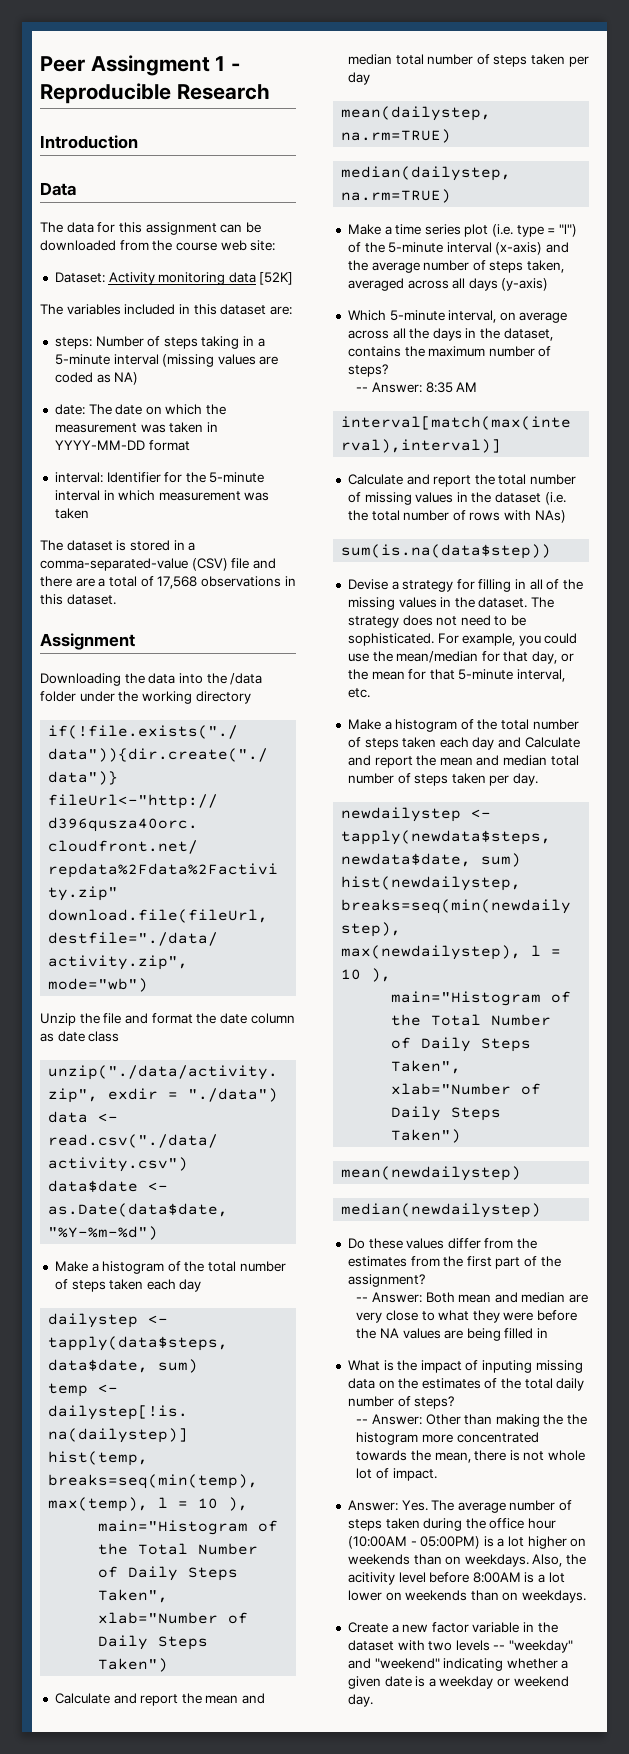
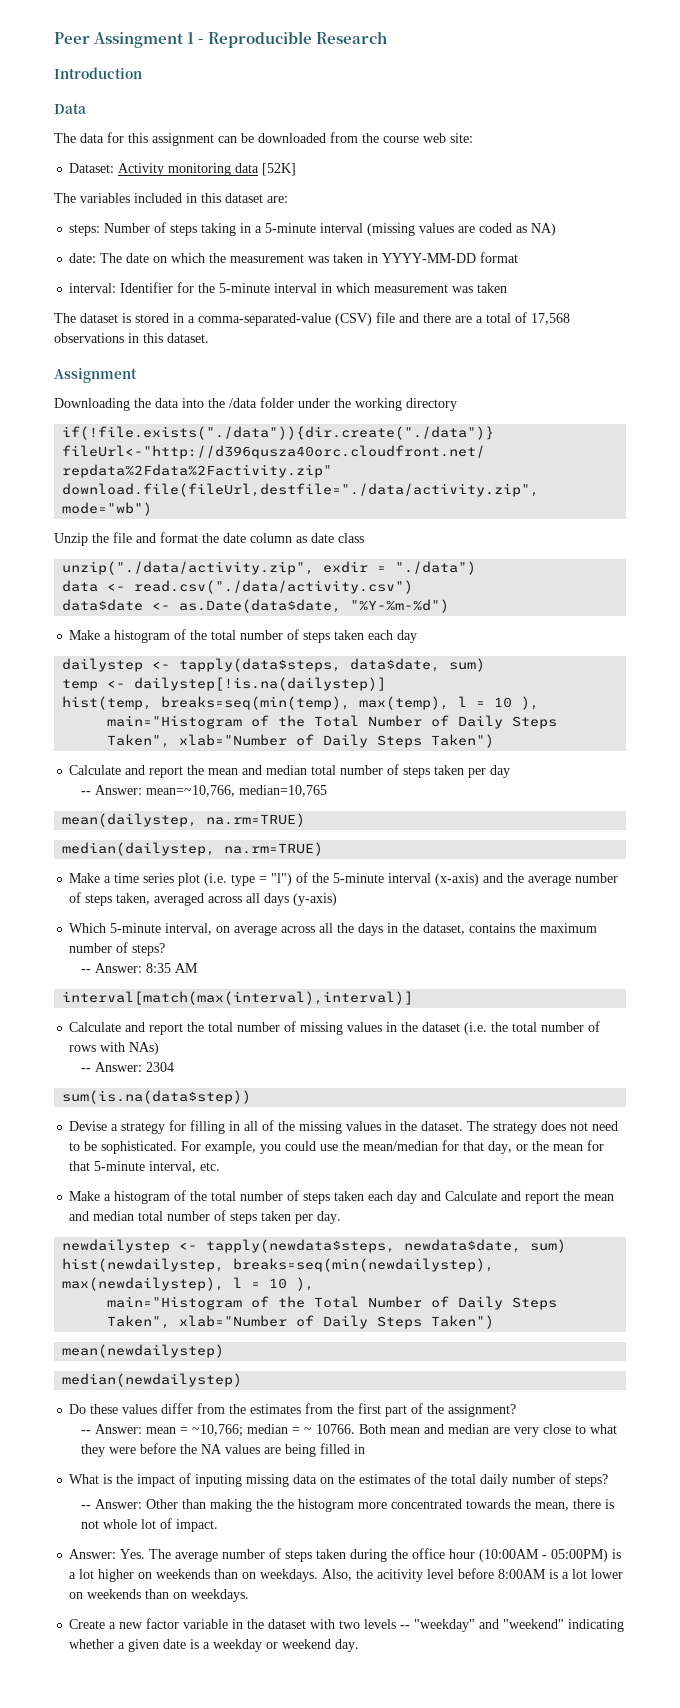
+ -- Answer: mean=~10,766, median=10,765
+ -- Answer: 2304
- -- Answer: Both mean and median are very close to what they were before the NA values are being filled in
+ -- Answer: mean = ~10,766; median = ~ 10766. Both mean and median are very close to what they were before the NA values are being filled in

